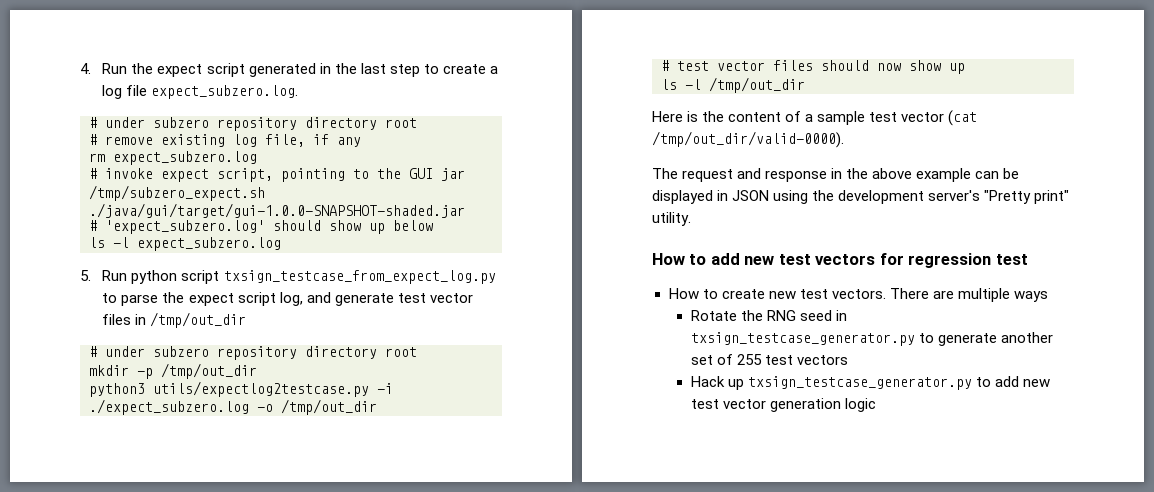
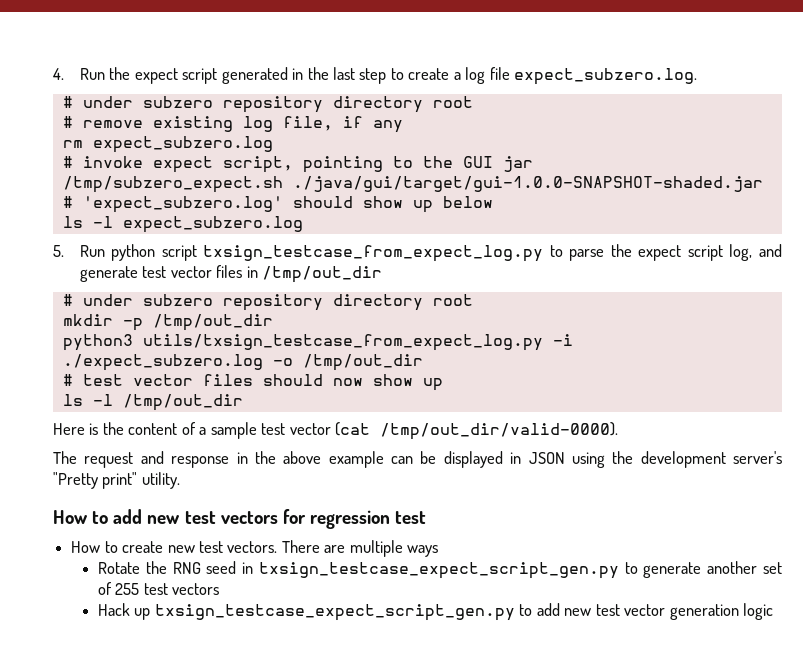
- python3 utils/expectlog2testcase.py -i ./expect_subzero.log -o /tmp/out_dir
+ python3 utils/txsign_testcase_from_expect_log.py -i ./expect_subzero.log -o /tmp/out_dir
- Rotate the RNG seed in txsign_testcase_generator.py to generate another set of 255 test vectors
+ Rotate the RNG seed in txsign_testcase_expect_script_gen.py to generate another set of 255 test vectors
- Hack up txsign_testcase_generator.py to add new test vector generation logic
+ Hack up txsign_testcase_expect_script_gen.py to add new test vector generation logic

